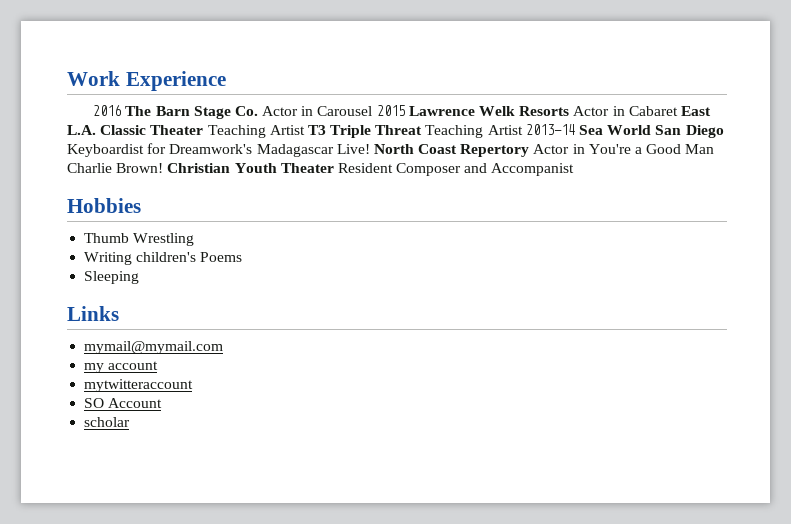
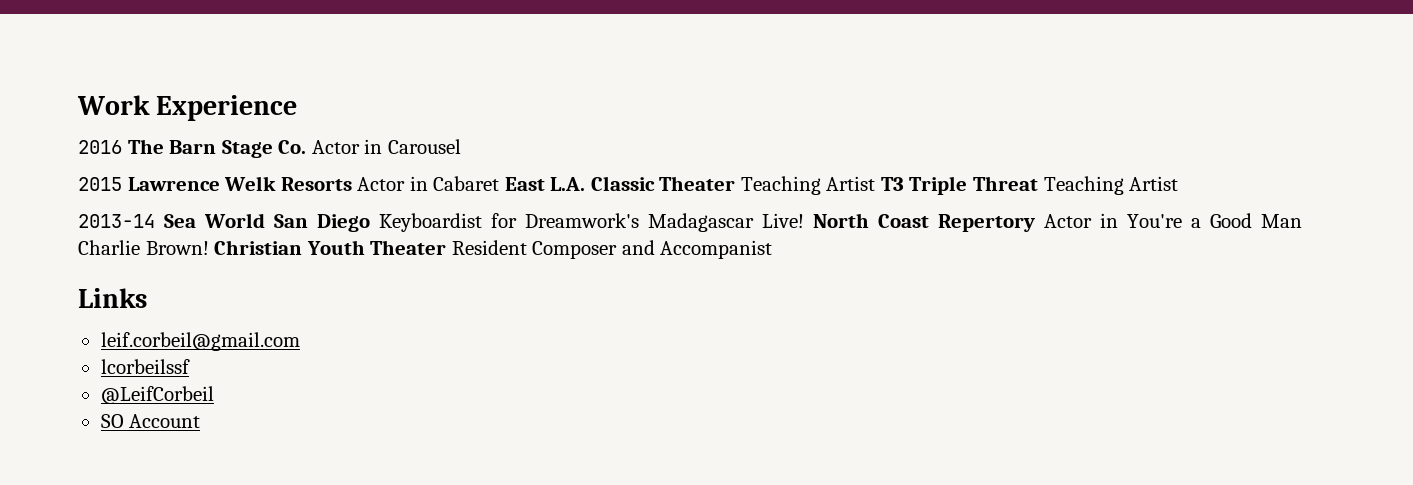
- 2016 The Barn Stage Co. Actor in Carousel 2015 Lawrence Welk Resorts Actor in Cabaret East L.A. Classic Theater Teaching Artist T3 Triple Threat Teaching Artist 2013-14 Sea World San Diego Keyboardist for Dreamwork's Madagascar Live!
+ 2016 The Barn Stage Co. Actor in Carousel
+ 2015 Lawrence Welk Resorts Actor in Cabaret East L.A. Classic Theater Teaching Artist T3 Triple Threat Teaching Artist
+ 2013-14 Sea World San Diego Keyboardist for Dreamwork's Madagascar Live!
- Hobbies
- Thumb Wrestling
- Writing children's Poems
- Sleeping
  Links
- mymail@mymail.com
- my account
- mytwitteraccount
+ leif.corbeil@gmail.com
+ lcorbeilssf
+ @LeifCorbeil
- scholar

